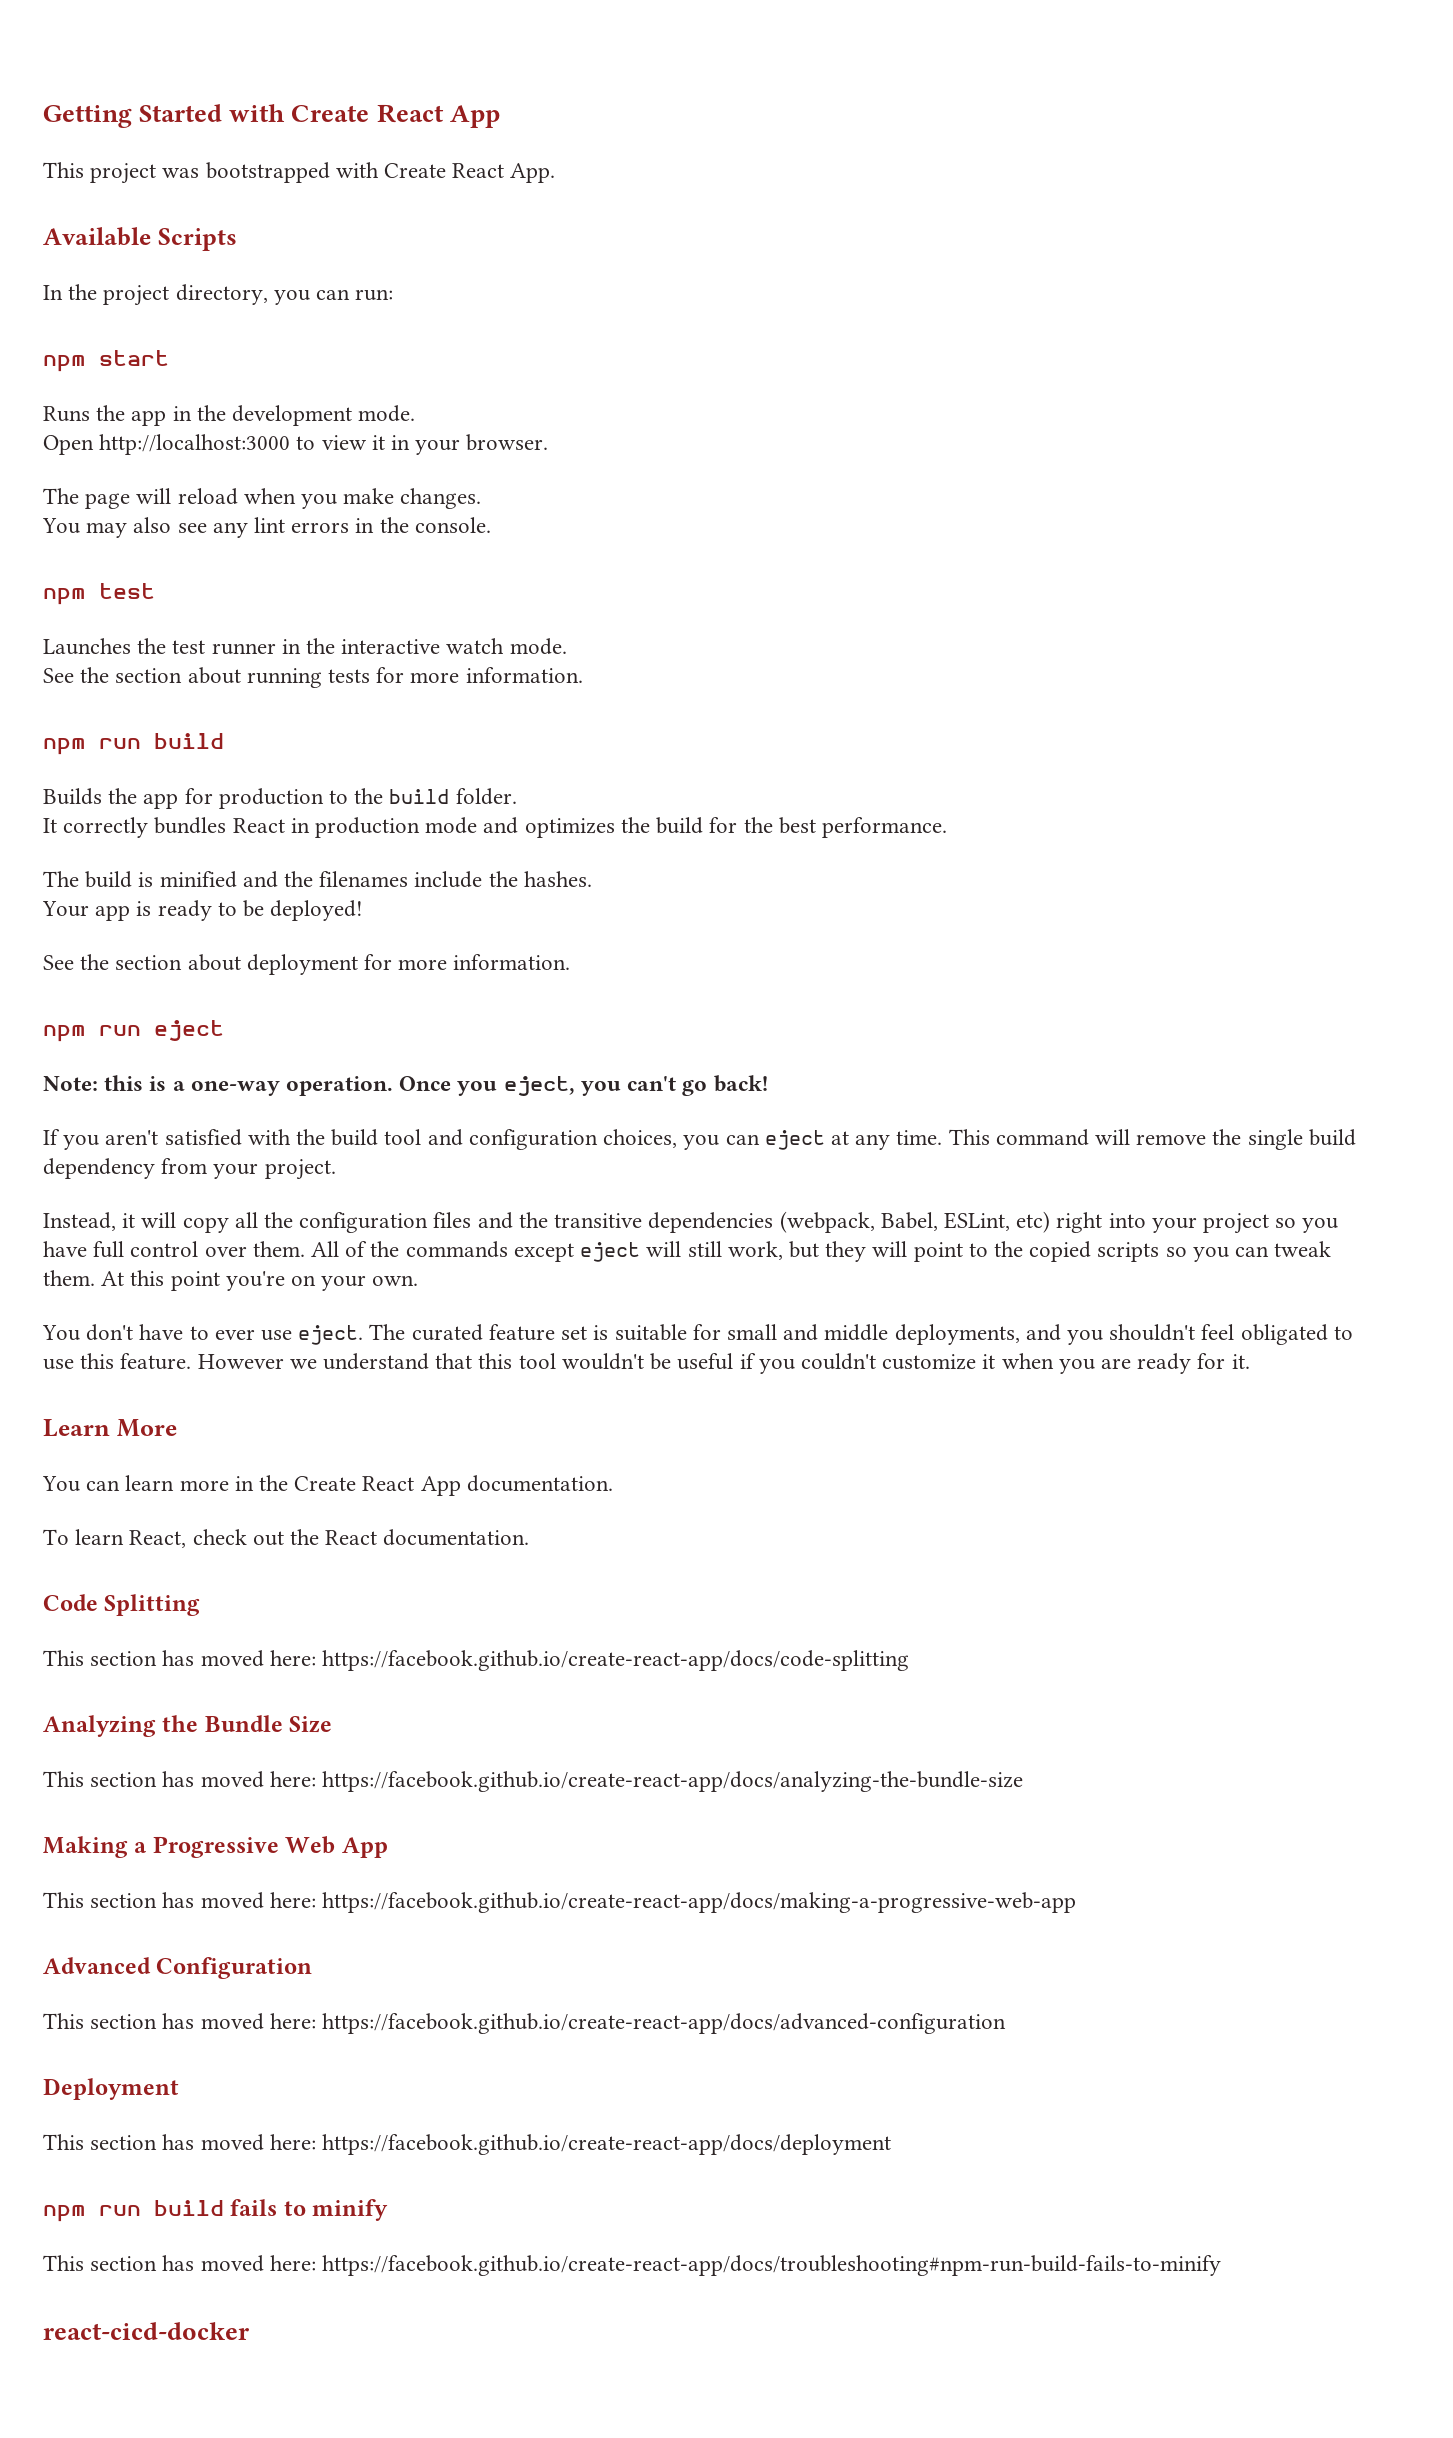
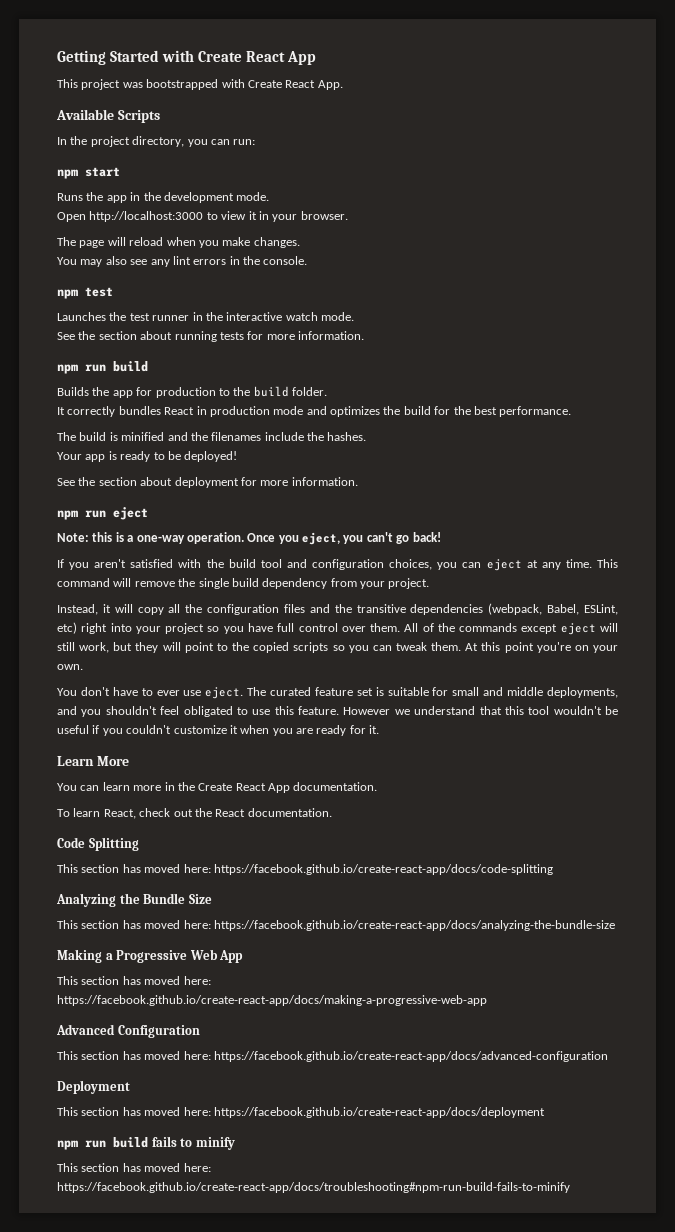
- react-cicd-docker

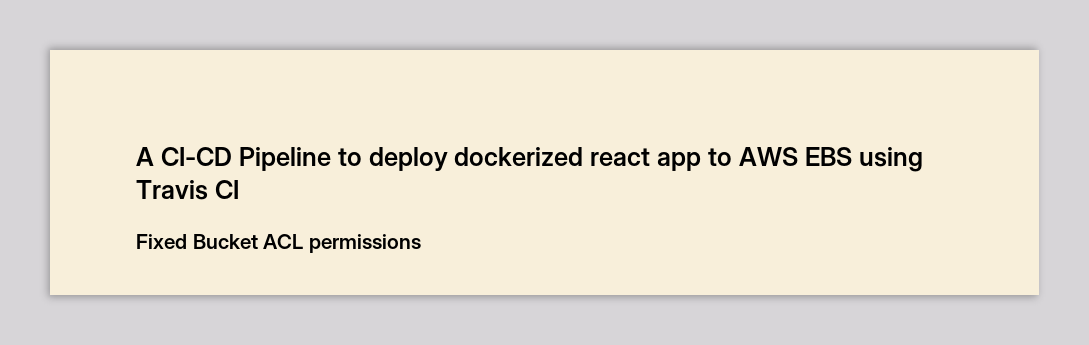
- Getting Started with Create React App
- This project was bootstrapped with Create React App.
- Available Scripts
- In the project directory, you can run:
- npm start
- Runs the app in the development mode.
- Open http://localhost:3000 to view it in your browser.
- The page will reload when you make changes.
- You may also see any lint errors in the console.
- npm test
- Launches the test runner in the interactive watch mode.
- See the section about running tests for more information.
- npm run build
- Builds the app for production to the build folder.
- It correctly bundles React in production mode and optimizes the build for the best performance.
- The build is minified and the filenames include the hashes.
- Your app is ready to be deployed!
- See the section about deployment for more information.
- npm run eject
- Note: this is a one-way operation. Once you eject, you can't go back!
- If you aren't satisfied with the build tool and configuration choices, you can eject at any time. This command will remove the single build dependency from your project.
- Instead, it will copy all the configuration files and the transitive dependencies (webpack, Babel, ESLint, etc) right into your project so you have full control over them. All of the commands except eject will still work, but they will point to the copied scripts so you can tweak them. At this point you're on your own.
- You don't have to ever use eject. The curated feature set is suitable for small and middle deployments, and you shouldn't feel obligated to use this feature. However we understand that this tool wouldn't be useful if you couldn't customize it when you are ready for it.
- Learn More
- You can learn more in the Create React App documentation.
- To learn React, check out the React documentation.
- Code Splitting
- This section has moved here: https://facebook.github.io/create-react-app/docs/code-splitting
- Analyzing the Bundle Size
- This section has moved here: https://facebook.github.io/create-react-app/docs/analyzing-the-bundle-size
- Making a Progressive Web App
- This section has moved here: https://facebook.github.io/create-react-app/docs/making-a-progressive-web-app
- Advanced Configuration
- This section has moved here: https://facebook.github.io/create-react-app/docs/advanced-configuration
- Deployment
- This section has moved here: https://facebook.github.io/create-react-app/docs/deployment
- npm run build fails to minify
- This section has moved here: https://facebook.github.io/create-react-app/docs/troubleshooting#npm-run-build-fails-to-minify
+ A CI-CD Pipeline to deploy dockerized react app to AWS EBS using Travis CI
+ Fixed Bucket ACL permissions

